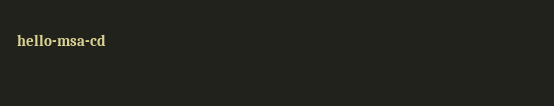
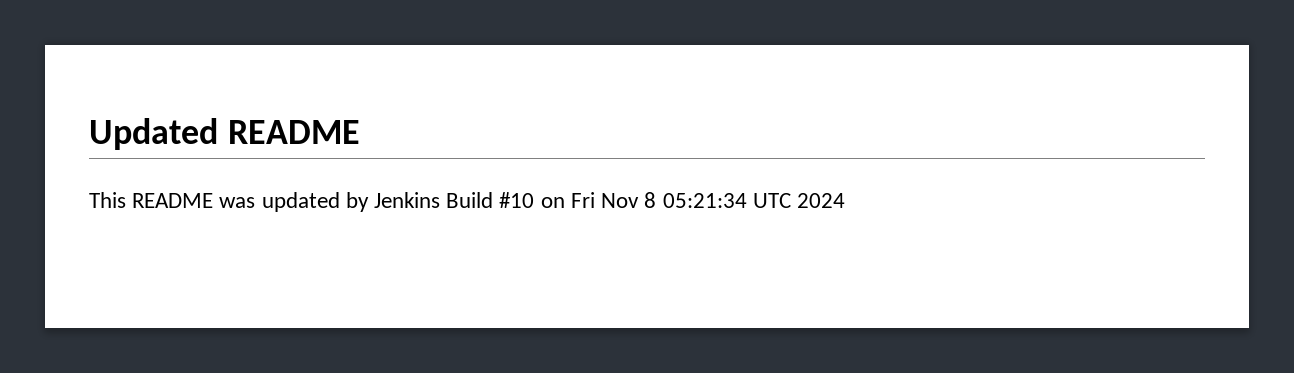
- hello-msa-cd
+ Updated README
+ This README was updated by Jenkins Build #10 on Fri Nov 8 05:21:34 UTC 2024

